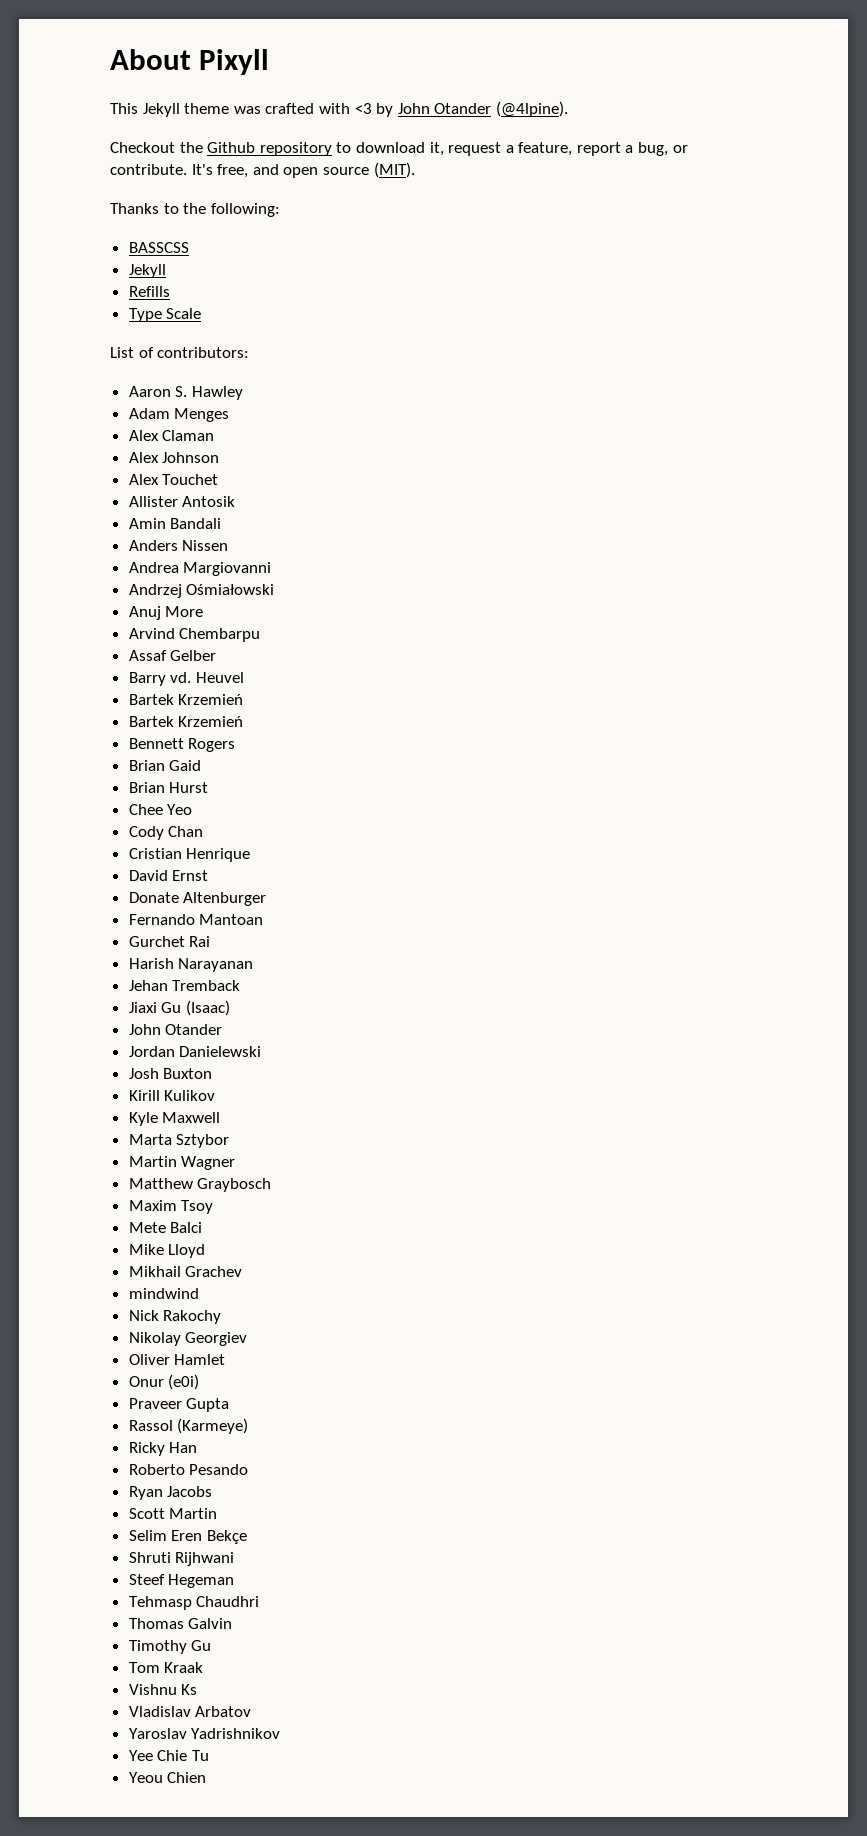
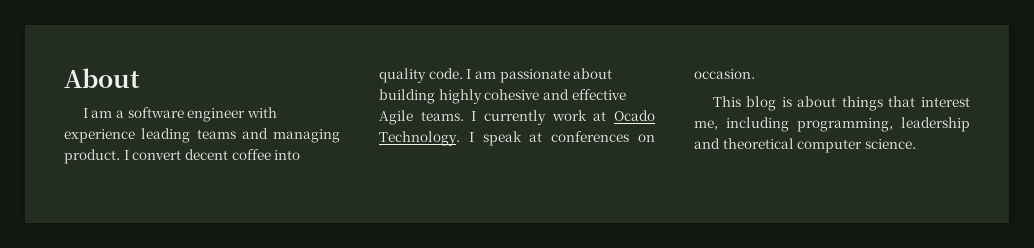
- About Pixyll
- This Jekyll theme was crafted with <3 by John Otander (@4lpine).
- Checkout the Github repository to download it, request a feature, report a bug, or contribute. It's free, and open source (MIT).
- Thanks to the following:
- BASSCSS
- Jekyll
- Refills
- Type Scale
- List of contributors:
- Aaron S. Hawley
- Adam Menges
- Alex Claman
- Alex Johnson
- Alex Touchet
- Allister Antosik
- Amin Bandali
- Anders Nissen
- Andrea Margiovanni
- Andrzej Ośmiałowski
- Anuj More
- Arvind Chembarpu
- Assaf Gelber
- Barry vd. Heuvel
- Bartek Krzemień
- Bartek Krzemień
- Bennett Rogers
- Brian Gaid
- Brian Hurst
- Chee Yeo
- Cody Chan
- Cristian Henrique
- David Ernst
- Donate Altenburger
- Fernando Mantoan
- Gurchet Rai
- Harish Narayanan
- Jehan Tremback
- Jiaxi Gu (Isaac)
- John Otander
- Jordan Danielewski
- Josh Buxton
- Kirill Kulikov
- Kyle Maxwell
- Marta Sztybor
- Martin Wagner
- Matthew Graybosch
- Maxim Tsoy
- Mete Balci
- Mike Lloyd
- Mikhail Grachev
- mindwind
- Nick Rakochy
- Nikolay Georgiev
- Oliver Hamlet
- Onur (e0i)
- Praveer Gupta
- Rassol (Karmeye)
- Ricky Han
- Roberto Pesando
- Ryan Jacobs
- Scott Martin
- Selim Eren Bekçe
- Shruti Rijhwani
- Steef Hegeman
- Tehmasp Chaudhri
- Thomas Galvin
- Timothy Gu
- Tom Kraak
- Vishnu Ks
- Vladislav Arbatov
- Yaroslav Yadrishnikov
- Yee Chie Tu
- Yeou Chien
+ About
+ I am a software engineer with experience leading teams and managing product. I convert decent coffee into quality code. I am passionate about building highly cohesive and effective Agile teams. I currently work at Ocado Technology. I speak at conferences on occasion.
+ This blog is about things that interest me, including programming, leadership and theoretical computer science.

